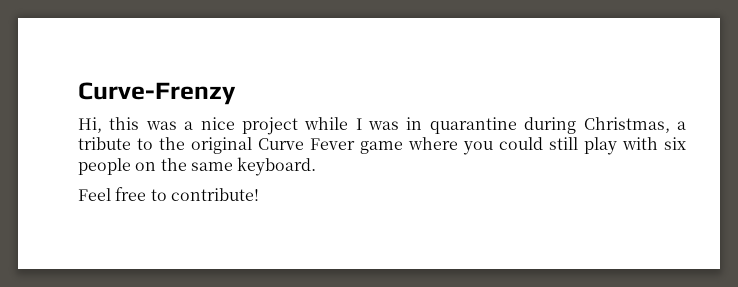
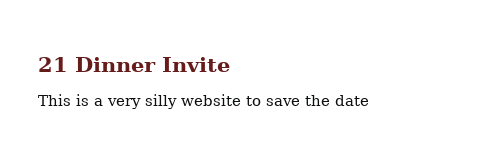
- Curve-Frenzy
- Hi, this was a nice project while I was in quarantine during Christmas, a tribute to the original Curve Fever game where you could still play with six people on the same keyboard.
- Feel free to contribute!
+ 21 Dinner Invite
+ This is a very silly website to save the date

